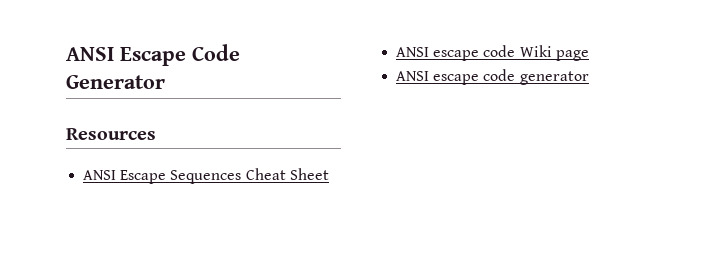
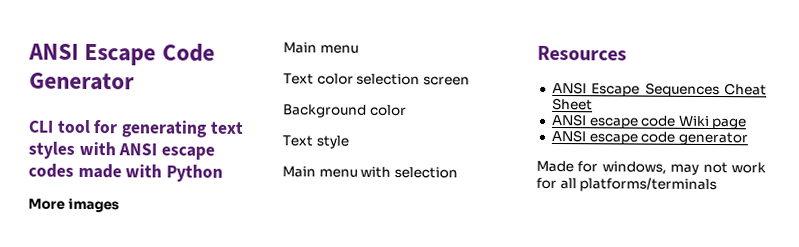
+ CLI tool for generating text styles with ANSI escape codes made with Python
+ More images
+ Main menu
+ Text color selection screen
+ Background color
+ Text style
+ Main menu with selection
+ Made for windows, may not work for all platforms/terminals

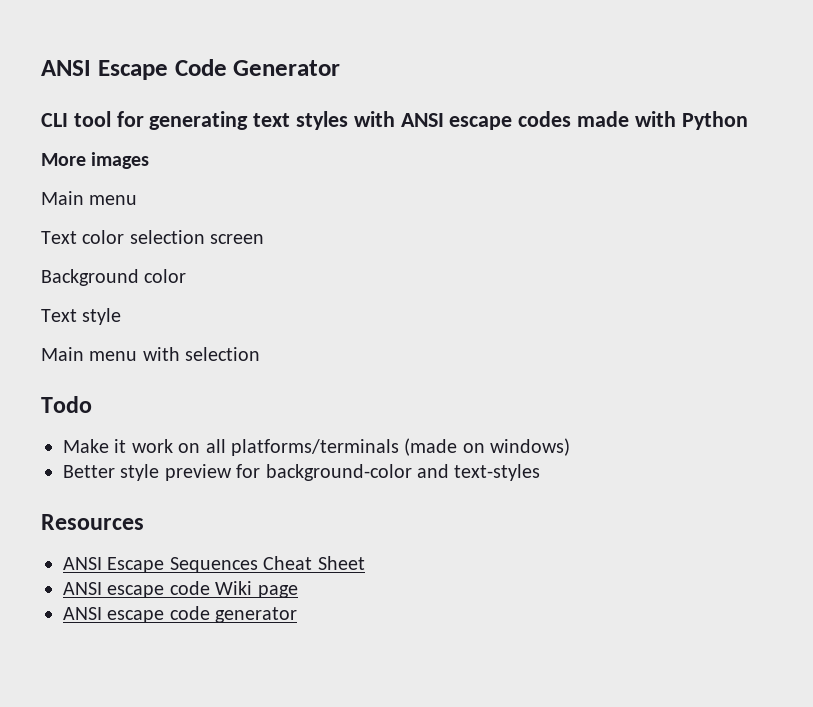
+ Todo
+ Make it work on all platforms/terminals (made on windows)
+ Better style preview for background-color and text-styles
- Made for windows, may not work for all platforms/terminals

